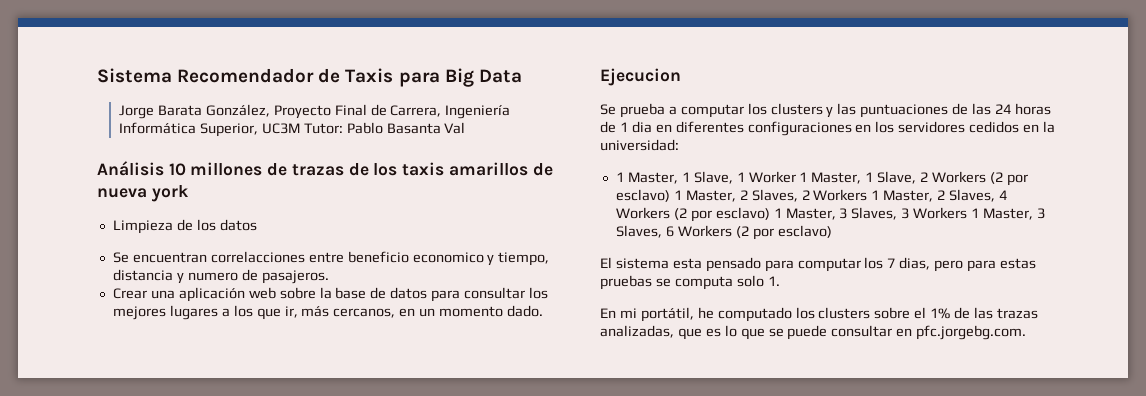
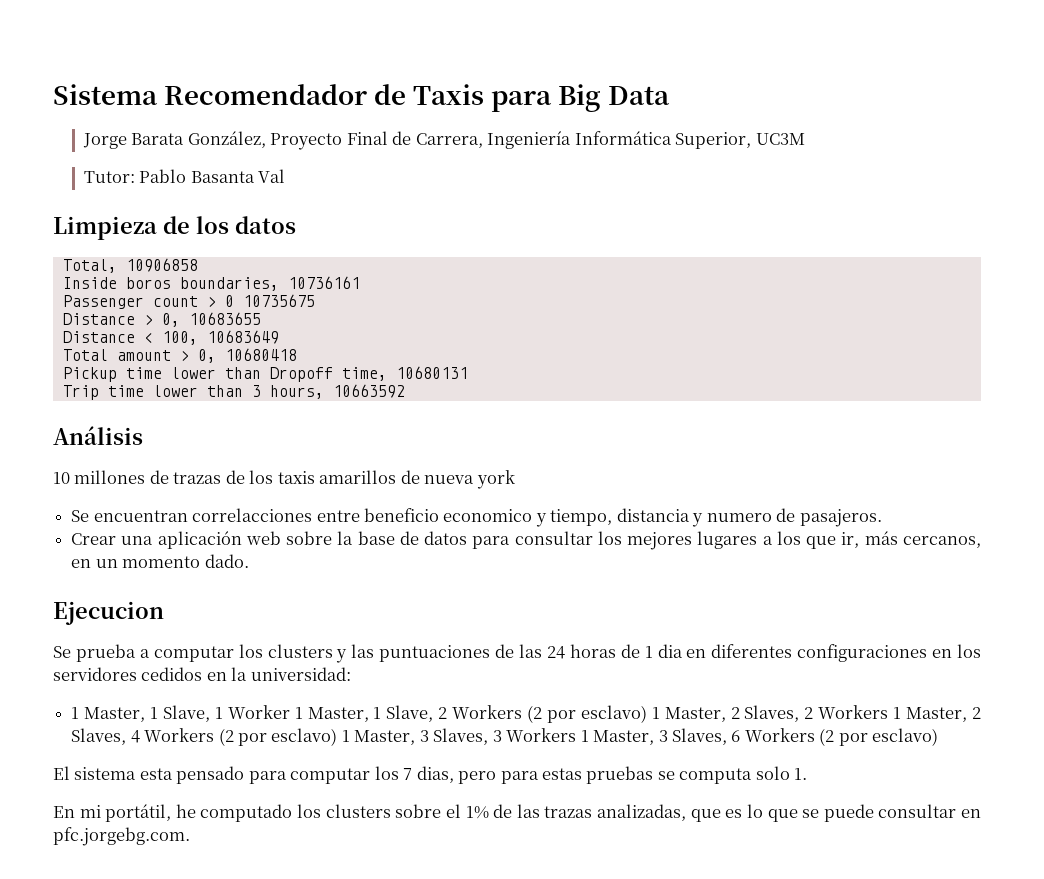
- Jorge Barata González, Proyecto Final de Carrera, Ingeniería Informática Superior, UC3M Tutor: Pablo Basanta Val
+ Jorge Barata González, Proyecto Final de Carrera, Ingeniería Informática Superior, UC3M
+ Tutor: Pablo Basanta Val
+ Limpieza de los datos
+ Total, 10906858
+ Inside boros boundaries, 10736161
+ Passenger count > 0 10735675
+ Distance > 0, 10683655
+ Distance < 100, 10683649
+ Total amount > 0, 10680418
+ Pickup time lower than Dropoff time, 10680131
+ Trip time lower than 3 hours, 10663592
- Análisis 10 millones de trazas de los taxis amarillos de nueva york
+ Análisis
+ 10 millones de trazas de los taxis amarillos de nueva york
- Limpieza de los datos

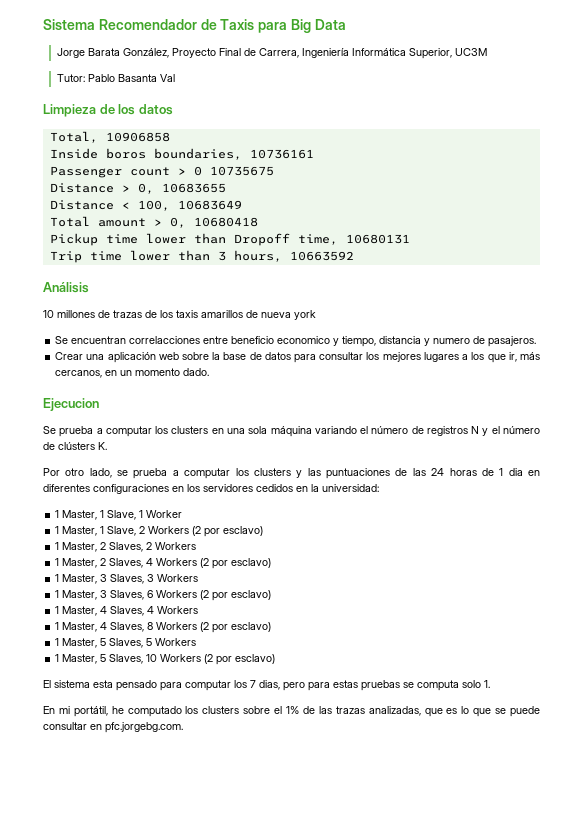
- Se prueba a computar los clusters y las puntuaciones de las 24 horas de 1 dia en diferentes configuraciones en los servidores cedidos en la universidad:
+ Se prueba a computar los clusters en una sola máquina variando el número de registros N y el número de clústers K.
+ Por otro lado, se prueba a computar los clusters y las puntuaciones de las 24 horas de 1 dia en diferentes configuraciones en los servidores cedidos en la universidad:
- 1 Master, 1 Slave, 1 Worker 1 Master, 1 Slave, 2 Workers (2 por esclavo) 1 Master, 2 Slaves, 2 Workers 1 Master, 2 Slaves, 4 Workers (2 por esclavo) 1 Master, 3 Slaves, 3 Workers 1 Master, 3 Slaves, 6 Workers (2 por esclavo)
+ 1 Master, 1 Slave, 1 Worker
+ 1 Master, 1 Slave, 2 Workers (2 por esclavo)
+ 1 Master, 2 Slaves, 2 Workers
+ 1 Master, 2 Slaves, 4 Workers (2 por esclavo)
+ 1 Master, 3 Slaves, 3 Workers
+ 1 Master, 3 Slaves, 6 Workers (2 por esclavo)
+ 1 Master, 4 Slaves, 4 Workers
+ 1 Master, 4 Slaves, 8 Workers (2 por esclavo)
+ 1 Master, 5 Slaves, 5 Workers
+ 1 Master, 5 Slaves, 10 Workers (2 por esclavo)

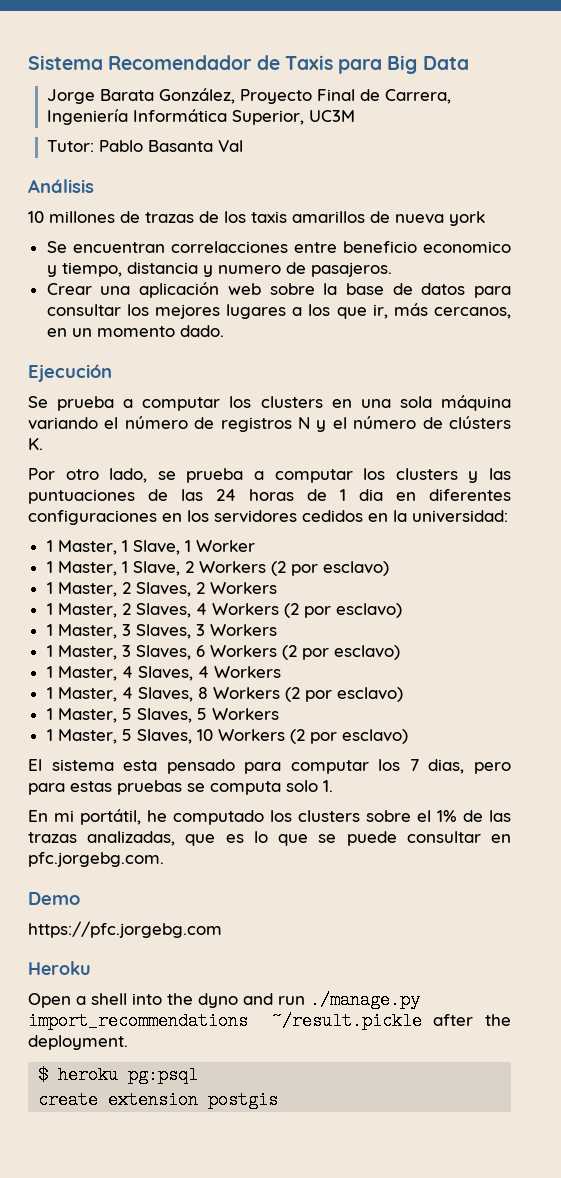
- Limpieza de los datos
- Total, 10906858
- Inside boros boundaries, 10736161
- Passenger count > 0 10735675
- Distance > 0, 10683655
- Distance < 100, 10683649
- Total amount > 0, 10680418
- Pickup time lower than Dropoff time, 10680131
- Trip time lower than 3 hours, 10663592
- Ejecucion
+ Ejecución
+ Demo
+ https://pfc.jorgebg.com
+ Heroku
+ Open a shell into the dyno and run ./manage.py import_recommendations ~/result.pickle after the deployment.
+ $ heroku pg:psql
+ create extension postgis

